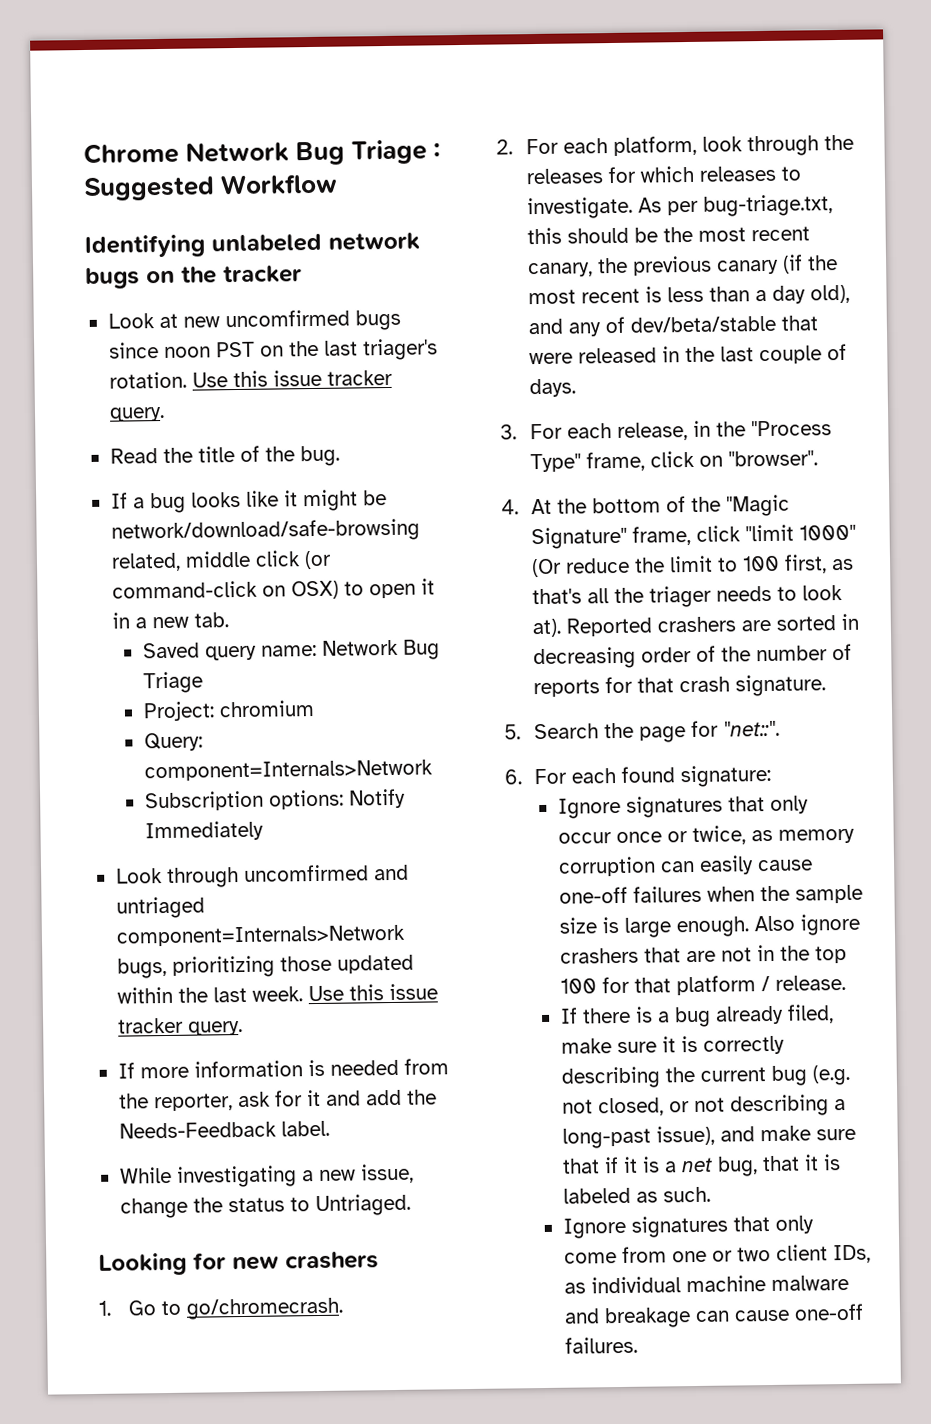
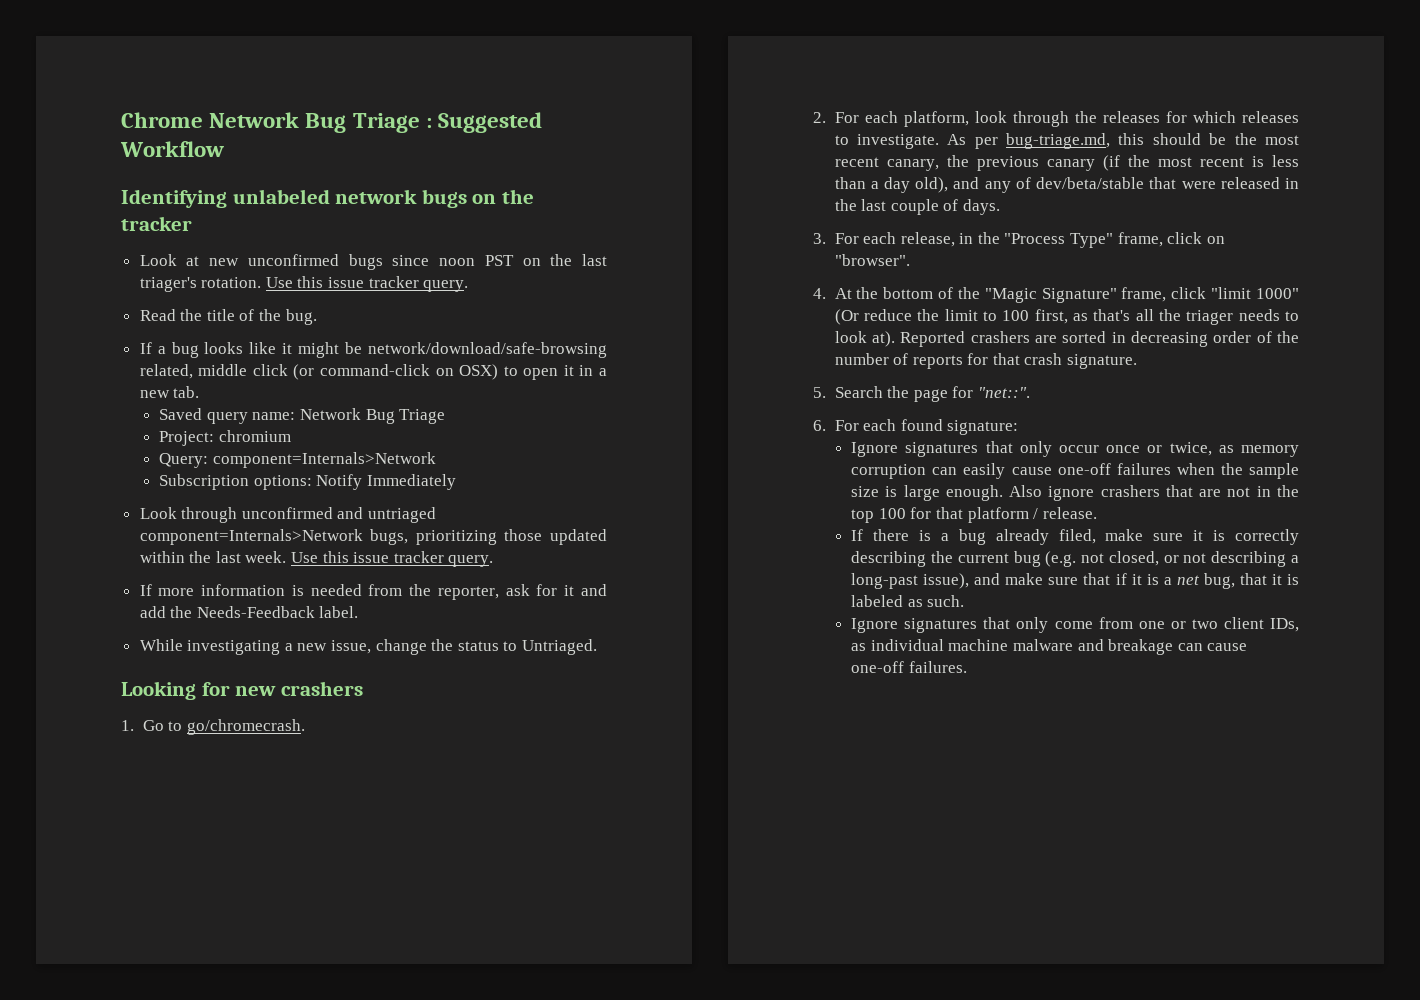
- Look at new uncomfirmed bugs since noon PST on the last triager's rotation.
+ Look at new unconfirmed bugs since noon PST on the last triager's rotation.
- Look through uncomfirmed and untriaged component=Internals>Network bugs, prioritizing those updated within the last week.
+ Look through unconfirmed and untriaged component=Internals>Network bugs, prioritizing those updated within the last week.
- As per bug-triage.txt, this should be the most recent canary, the previous canary (if the most recent is less than a day old), and any of dev/beta/stable that were released in the last couple of days.
+ As per bug-triage.md, this should be the most recent canary, the previous canary (if the most recent is less than a day old), and any of dev/beta/stable that were released in the last couple of days.

